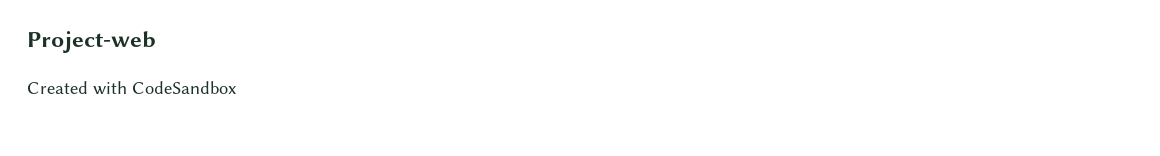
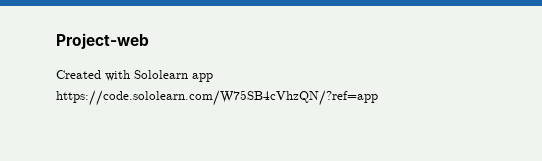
- Created with CodeSandbox
+ Created with Sololearn app https://code.sololearn.com/W75SB4cVhzQN/?ref=app

